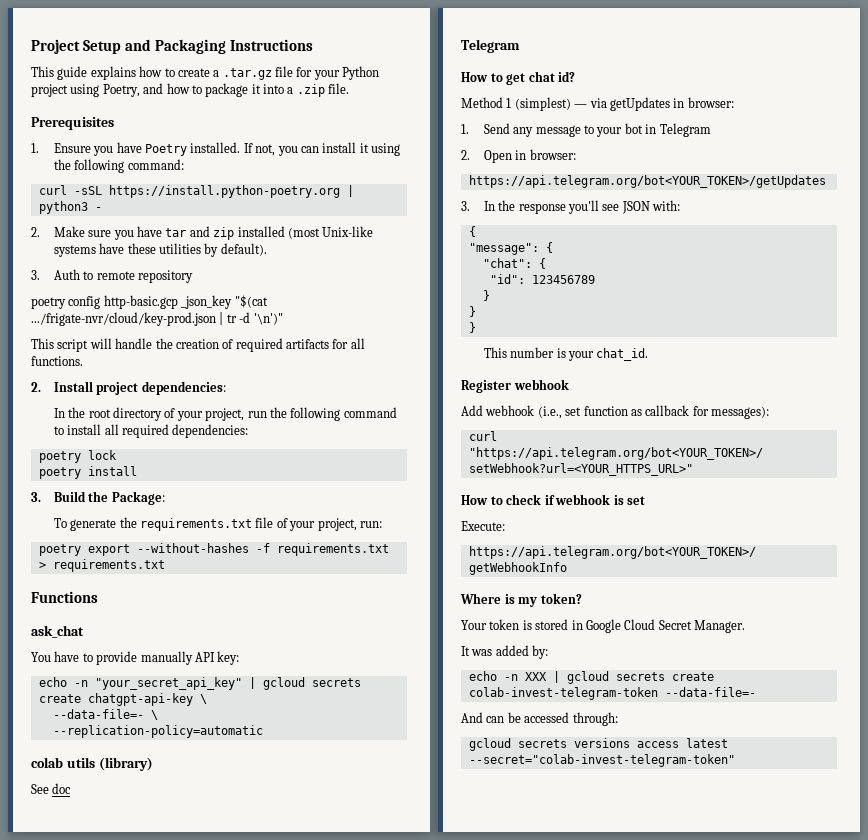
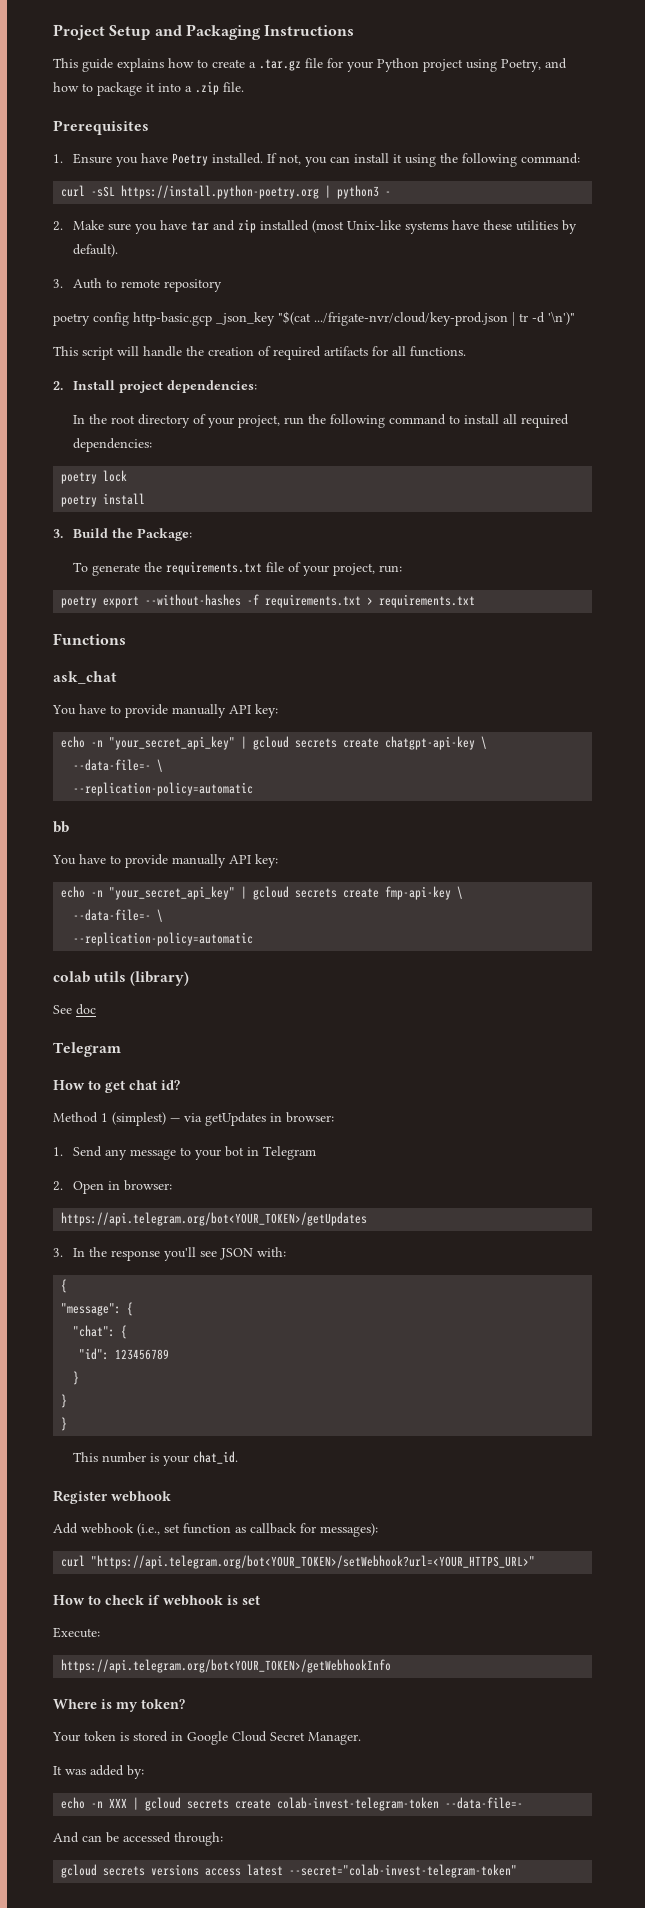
+ bb
+ You have to provide manually API key:
+ echo -n "your_secret_api_key" | gcloud secrets create fmp-api-key \
+ --data-file=- \
+ --replication-policy=automatic

